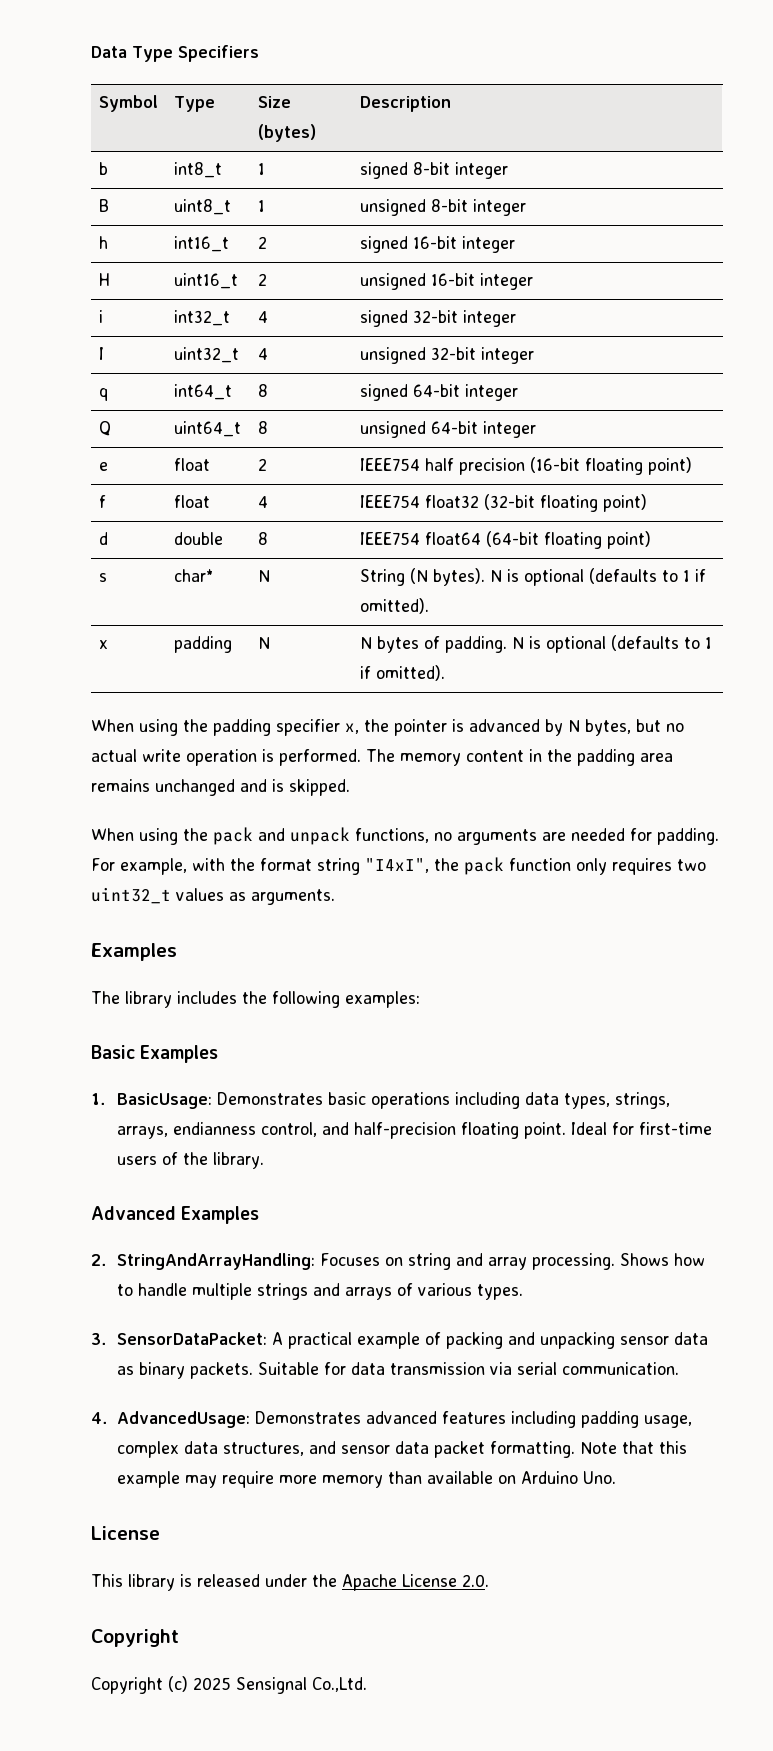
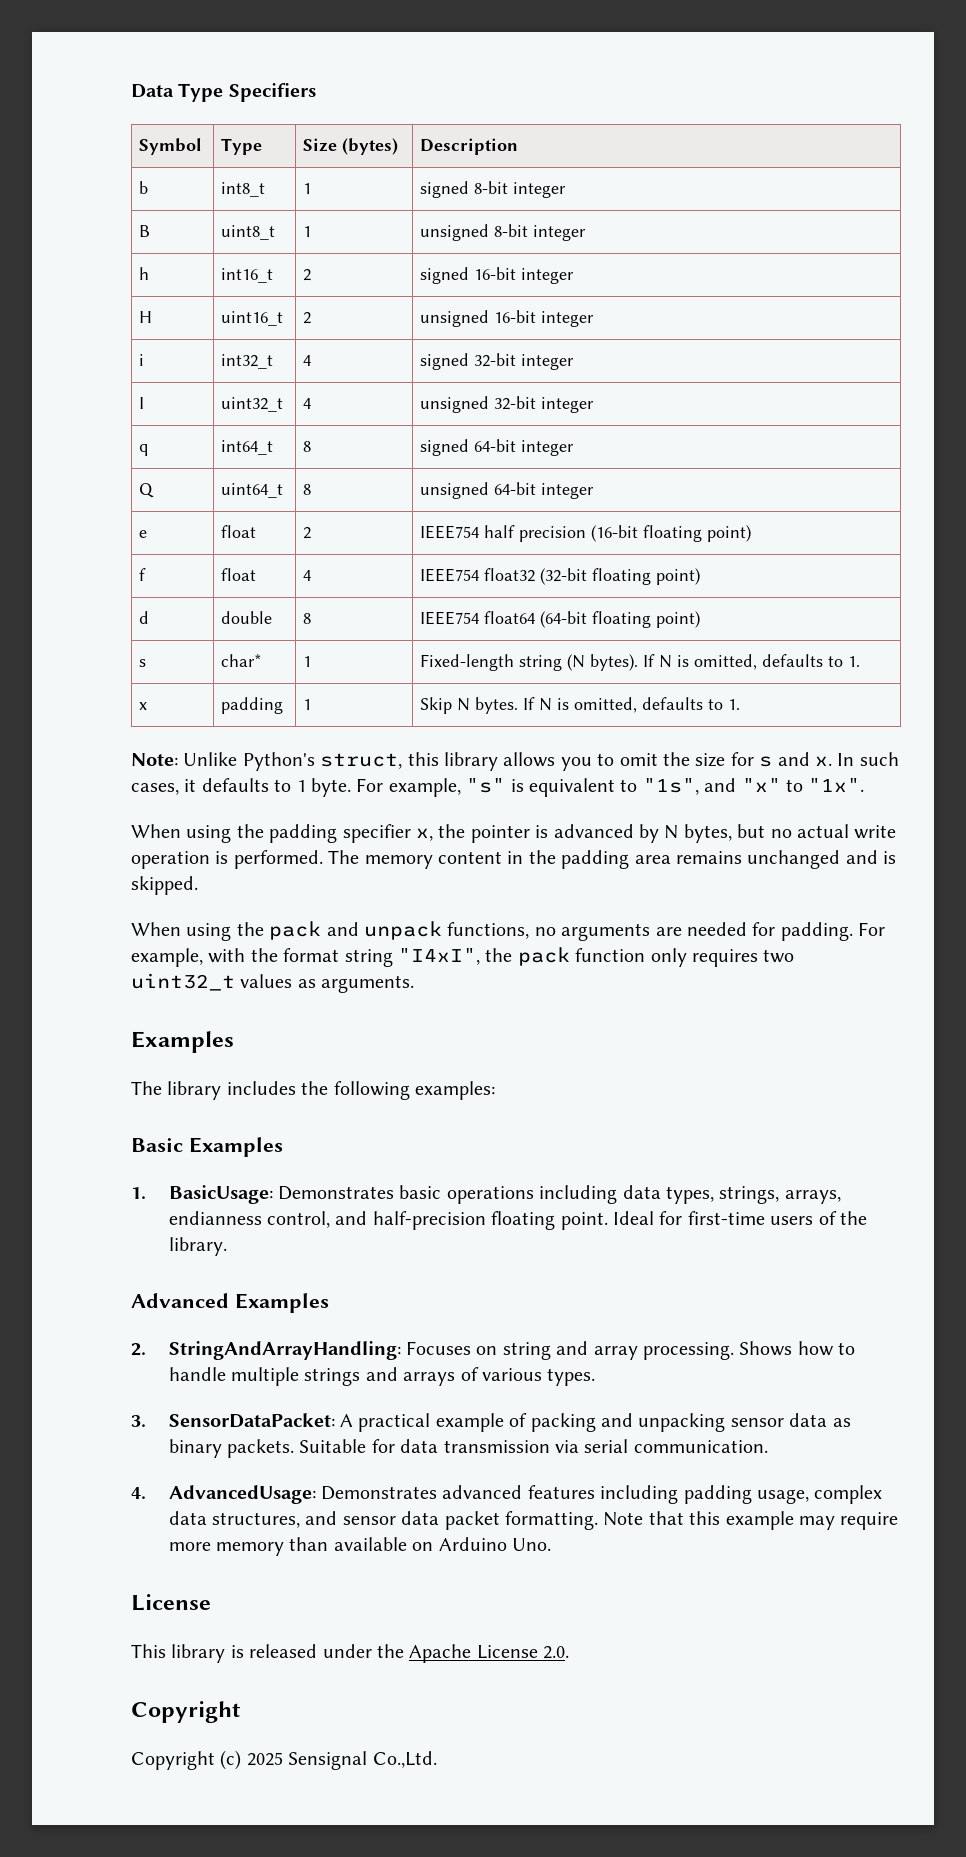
- s | char* | N | String (N bytes). N is optional (defaults to 1 if omitted).
+ s | char* | 1 | Fixed-length string (N bytes). If N is omitted, defaults to 1.
- x | padding | N | N bytes of padding. N is optional (defaults to 1 if omitted).
+ x | padding | 1 | Skip N bytes. If N is omitted, defaults to 1.
+ Note: Unlike Python's struct, this library allows you to omit the size for s and x. In such cases, it defaults to 1 byte. For example, "s" is equivalent to "1s", and "x" to "1x".

